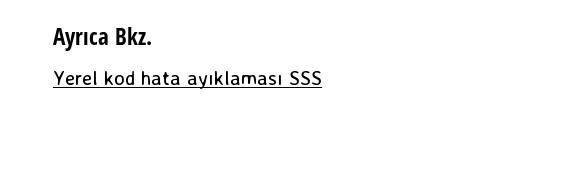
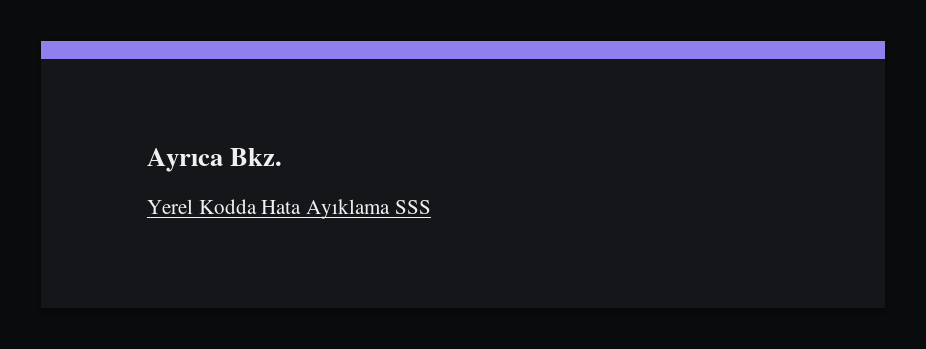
- Yerel kod hata ayıklaması SSS
+ Yerel Kodda Hata Ayıklama SSS

